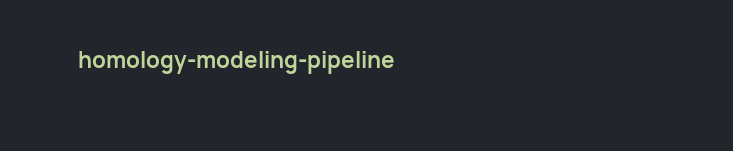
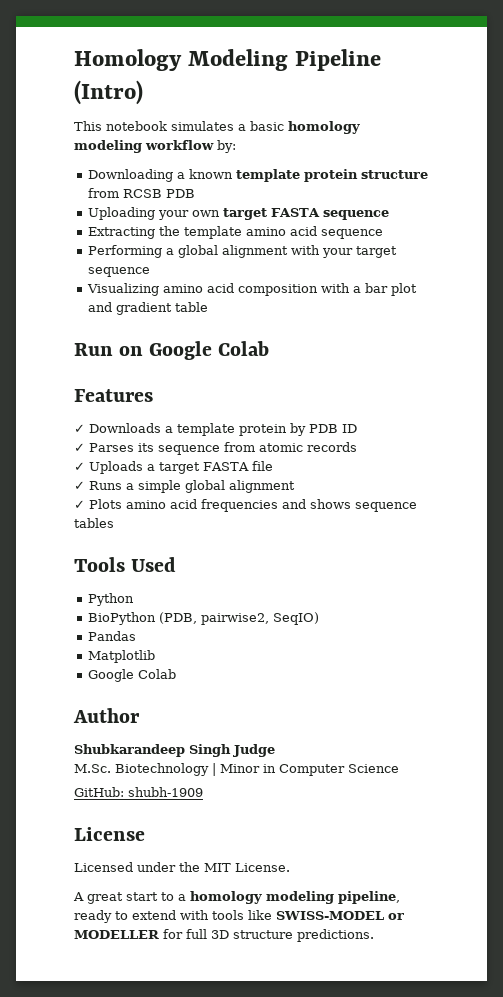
- homology-modeling-pipeline
+ Homology Modeling Pipeline (Intro)
+ This notebook simulates a basic homology modeling workflow by:
+ Downloading a known template protein structure from RCSB PDB
+ Uploading your own target FASTA sequence
+ Extracting the template amino acid sequence
+ Performing a global alignment with your target sequence
+ Visualizing amino acid composition with a bar plot and gradient table
+ Run on Google Colab
+ Features
+ ✓ Downloads a template protein by PDB ID
+ ✓ Parses its sequence from atomic records
+ ✓ Uploads a target FASTA file
+ ✓ Runs a simple global alignment
+ ✓ Plots amino acid frequencies and shows sequence tables
+ Tools Used
+ Python
+ BioPython (PDB, pairwise2, SeqIO)
+ Pandas
+ Matplotlib
+ Google Colab
+ Author
+ Shubkarandeep Singh Judge
+ M.Sc. Biotechnology | Minor in Computer Science
+ GitHub: shubh-1909
+ License
+ Licensed under the MIT License.
+ A great start to a homology modeling pipeline, ready to extend with tools like SWISS-MODEL or MODELLER for full 3D structure predictions.

